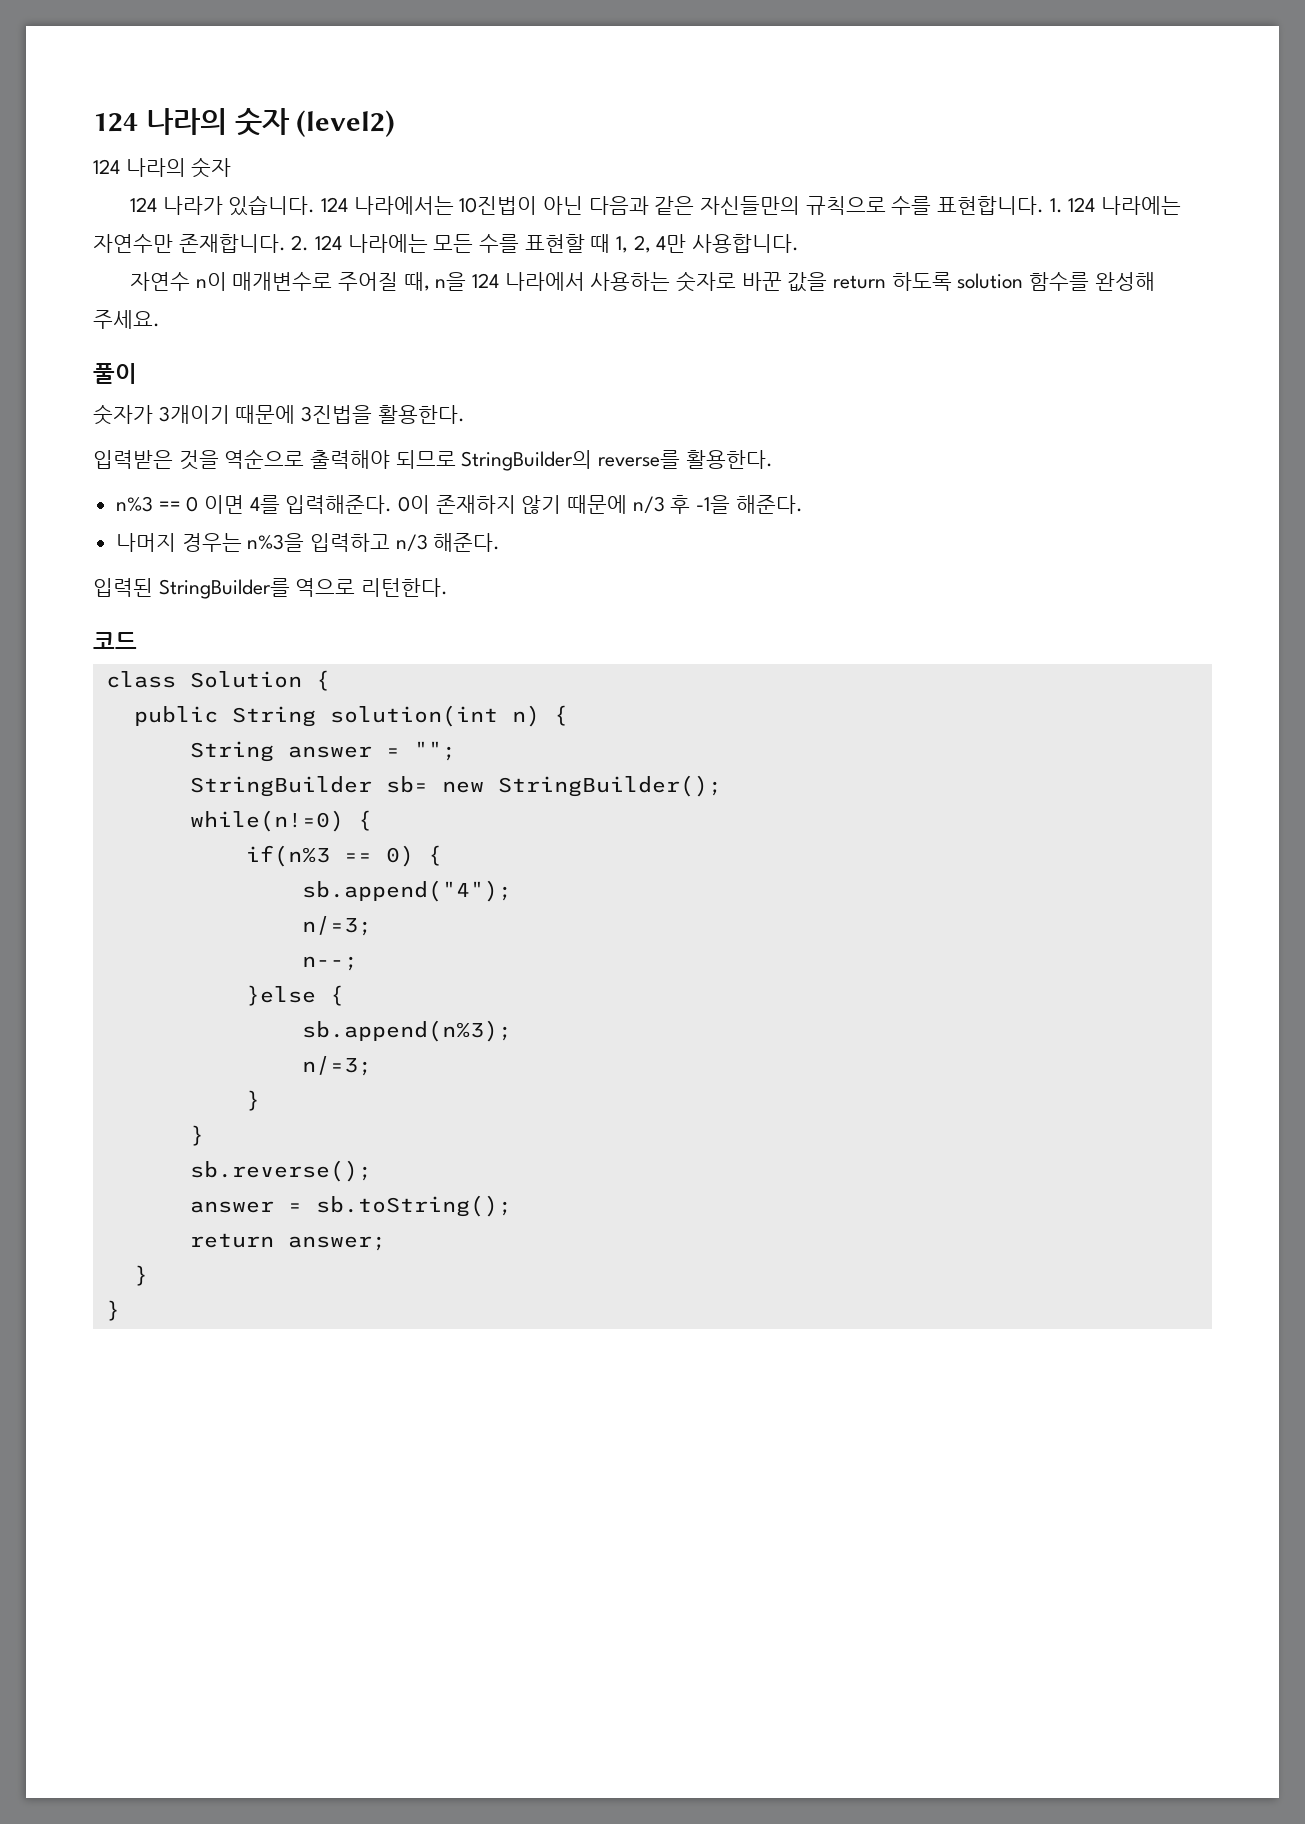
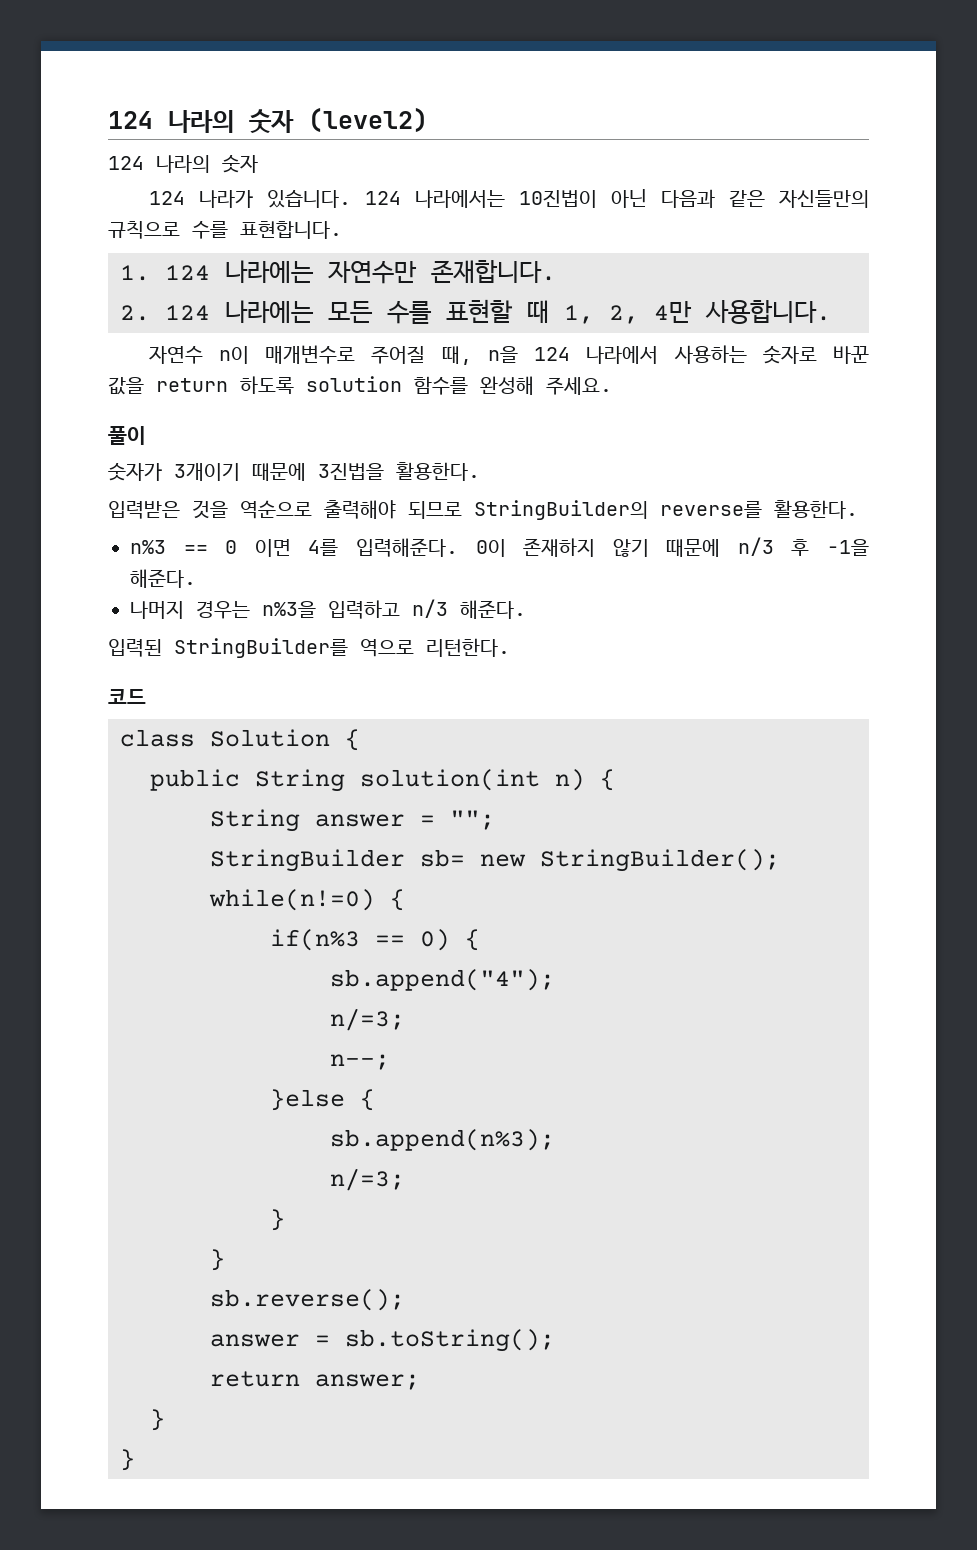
- 124 나라에서는 10진법이 아닌 다음과 같은 자신들만의 규칙으로 수를 표현합니다. 1. 124 나라에는 자연수만 존재합니다. 2. 124 나라에는 모든 수를 표현할 때 1, 2, 4만 사용합니다.
+ 124 나라에서는 10진법이 아닌 다음과 같은 자신들만의 규칙으로 수를 표현합니다.
+ 1. 124 나라에는 자연수만 존재합니다.
+ 2. 124 나라에는 모든 수를 표현할 때 1, 2, 4만 사용합니다.

